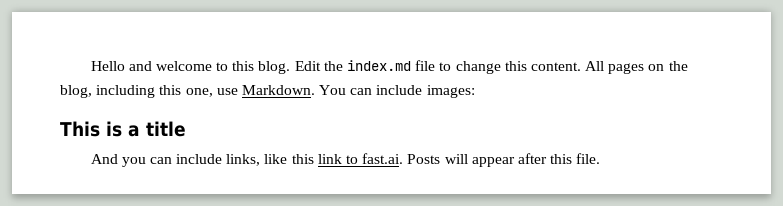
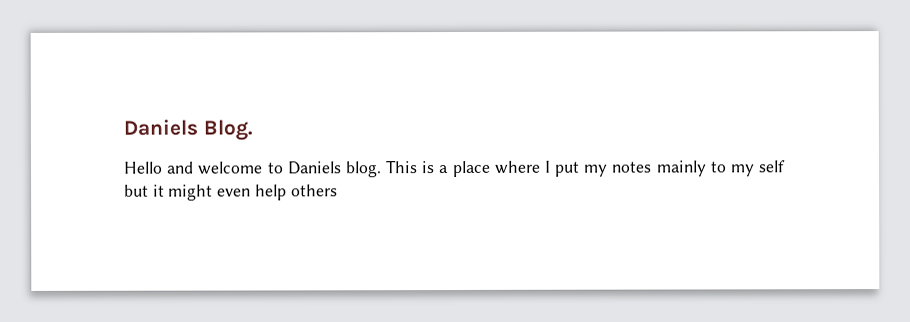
+ Daniels Blog.
- Hello and welcome to this blog. Edit the index.md file to change this content. All pages on the blog, including this one, use Markdown. You can include images:
- This is a title
- And you can include links, like this link to fast.ai. Posts will appear after this file.
+ Hello and welcome to Daniels blog. This is a place where I put my notes mainly to my self but it might even help others

